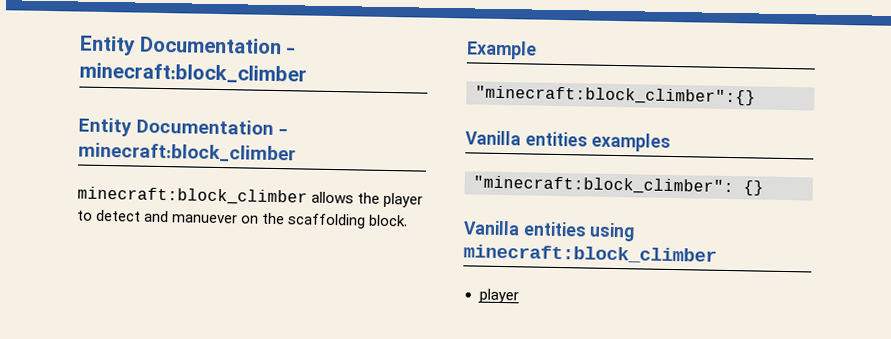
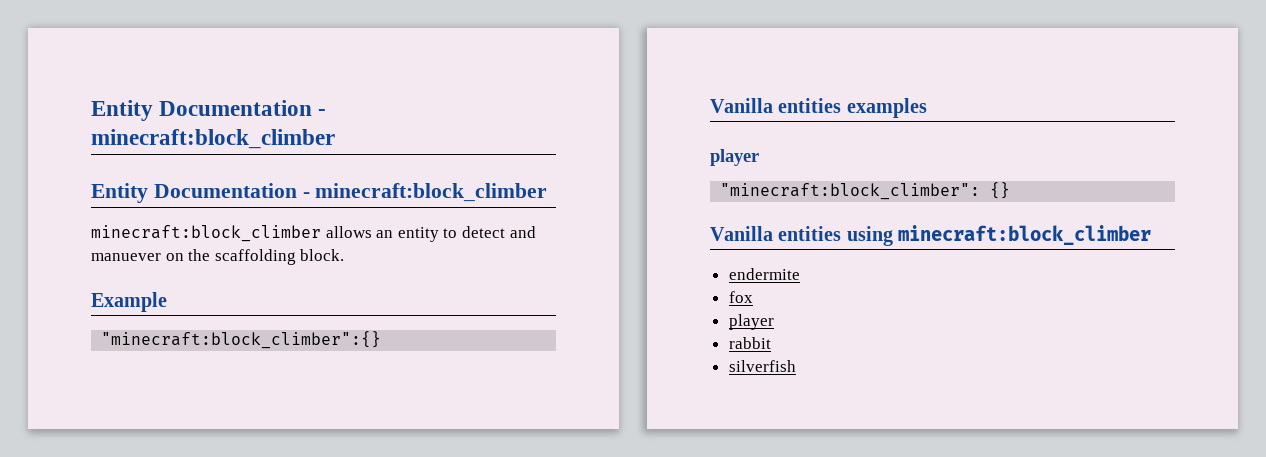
- minecraft:block_climber allows the player to detect and manuever on the scaffolding block.
+ minecraft:block_climber allows an entity to detect and manuever on the scaffolding block.
  Vanilla entities examples
+ player
  Vanilla entities using minecraft:block_climber
+ endermite
+ fox
  player
+ rabbit
+ silverfish

